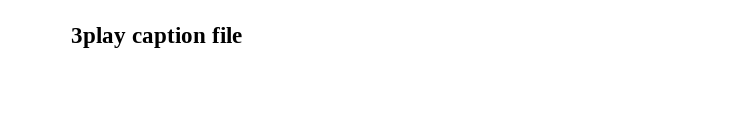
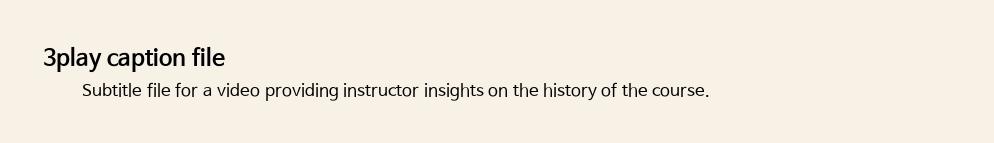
+ Subtitle file for a video providing instructor insights on the history of the course.

